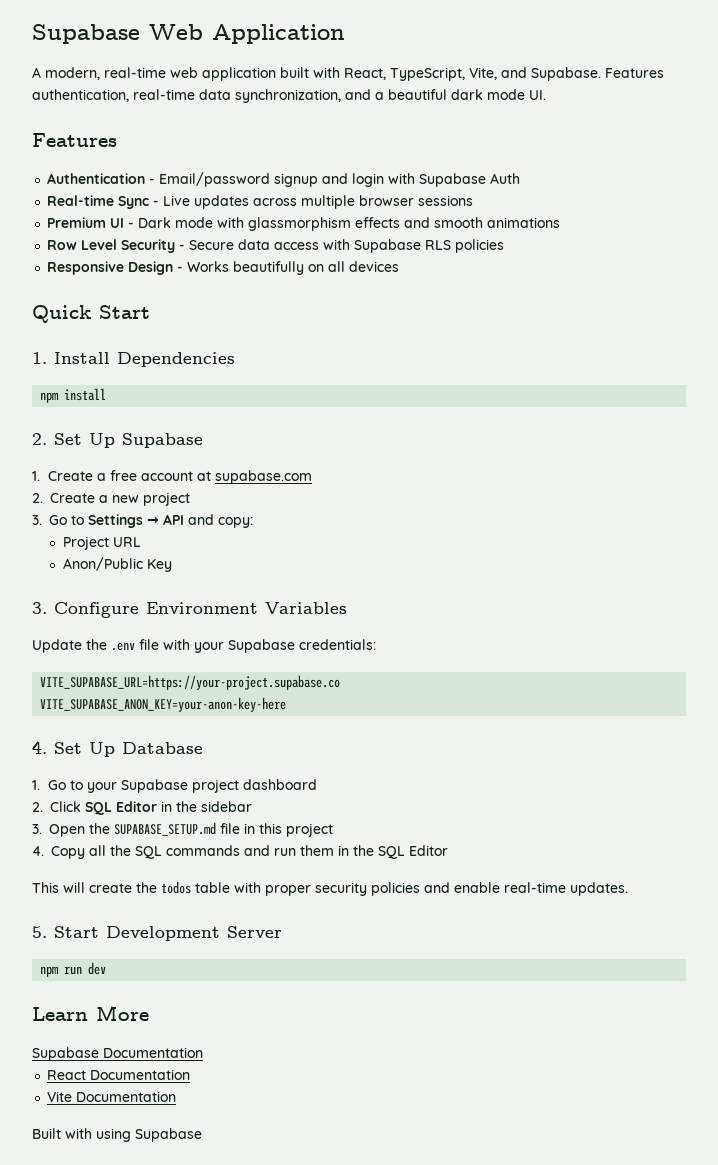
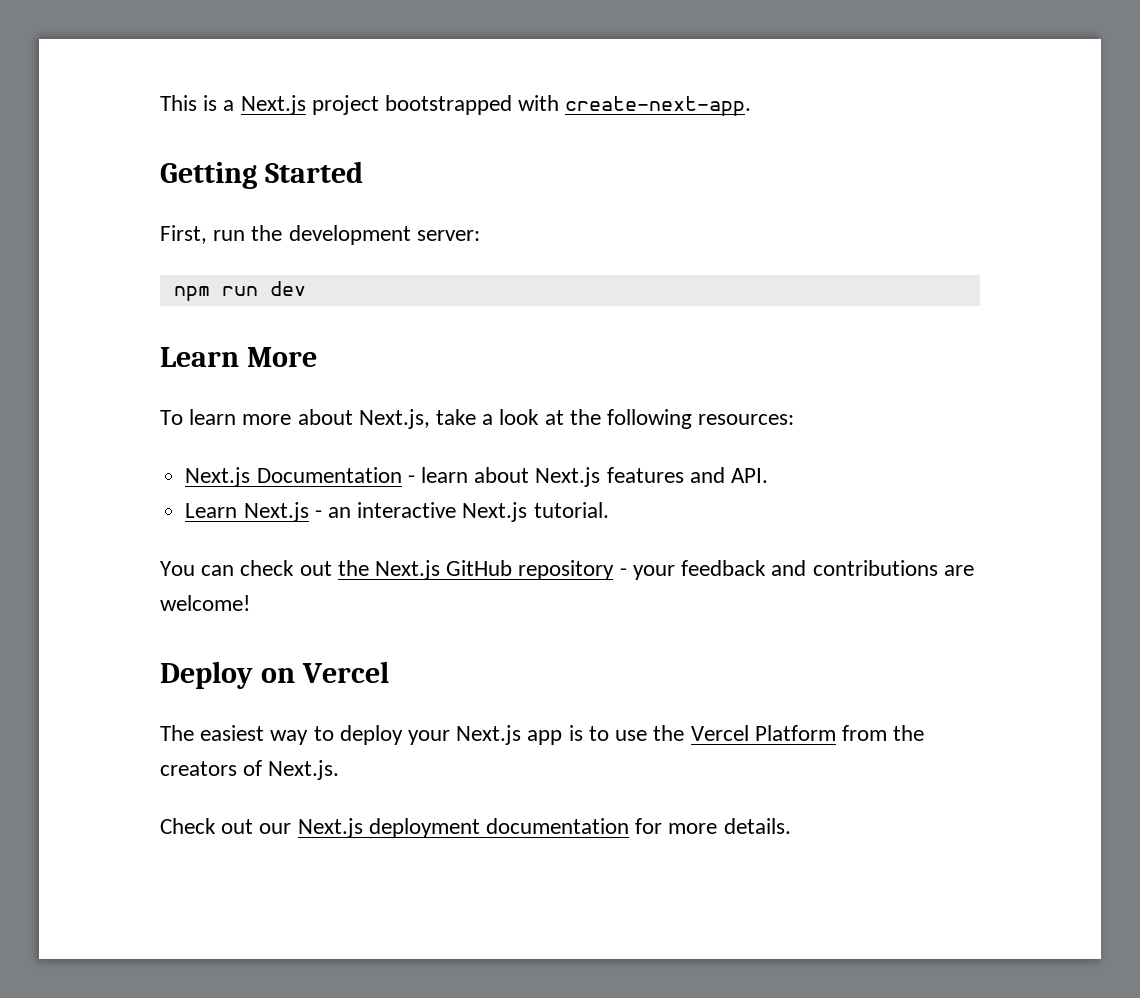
- Supabase Web Application
- A modern, real-time web application built with React, TypeScript, Vite, and Supabase. Features authentication, real-time data synchronization, and a beautiful dark mode UI.
- Features
- Authentication - Email/password signup and login with Supabase Auth
- Real-time Sync - Live updates across multiple browser sessions
- Premium UI - Dark mode with glassmorphism effects and smooth animations
- Row Level Security - Secure data access with Supabase RLS policies
- Responsive Design - Works beautifully on all devices
- Quick Start
- 1. Install Dependencies
- npm install
- 2. Set Up Supabase
- 1. Create a free account at supabase.com
- 2. Create a new project
- 3. Go to Settings → API and copy:
- Project URL
- Anon/Public Key
- 3. Configure Environment Variables
- Update the .env file with your Supabase credentials:
- VITE_SUPABASE_URL=https://your-project.supabase.co
- VITE_SUPABASE_ANON_KEY=your-anon-key-here
- 4. Set Up Database
- 1. Go to your Supabase project dashboard
- 2. Click SQL Editor in the sidebar
- 3. Open the SUPABASE_SETUP.md file in this project
- 4. Copy all the SQL commands and run them in the SQL Editor
- This will create the todos table with proper security policies and enable real-time updates.
- 5. Start Development Server
+ This is a Next.js project bootstrapped with create-next-app.
+ Getting Started
+ First, run the development server:
- Supabase Documentation
- React Documentation
- Vite Documentation
- Built with using Supabase
+ To learn more about Next.js, take a look at the following resources:
+ Next.js Documentation - learn about Next.js features and API.
+ Learn Next.js - an interactive Next.js tutorial.
+ You can check out the Next.js GitHub repository - your feedback and contributions are welcome!
+ Deploy on Vercel
+ The easiest way to deploy your Next.js app is to use the Vercel Platform from the creators of Next.js.
+ Check out our Next.js deployment documentation for more details.

